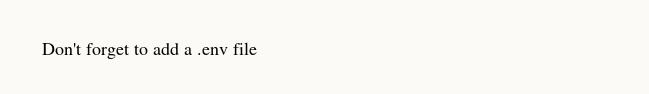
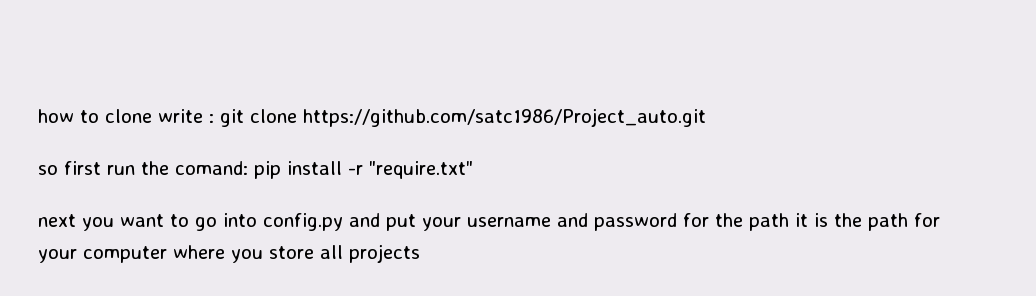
- Don't forget to add a .env file
+ how to clone write : git clone https://github.com/satc1986/Project_auto.git
+ so first run the comand: pip install -r "require.txt"
+ next you want to go into config.py and put your username and password for the path it is the path for your computer where you store all projects

